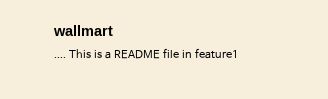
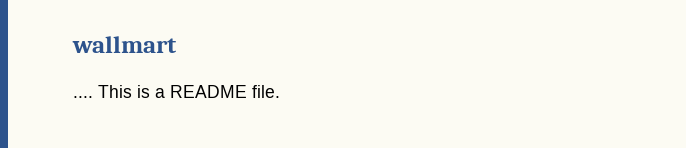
- This is a README file in feature1
+ This is a README file.

